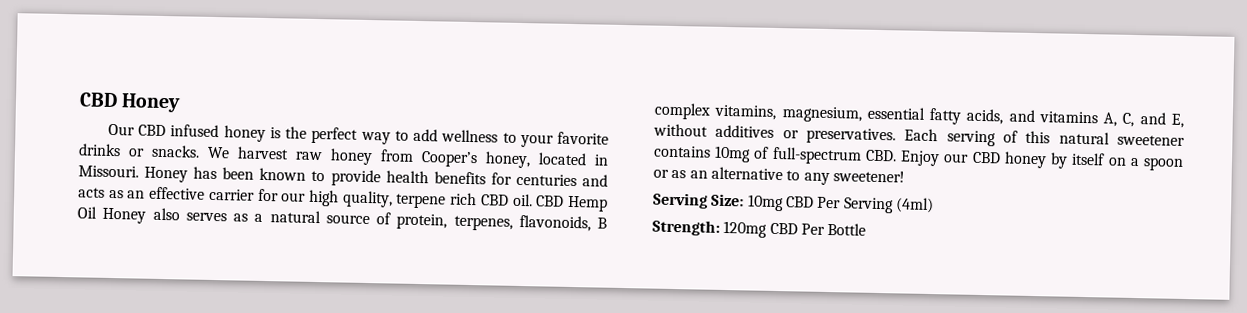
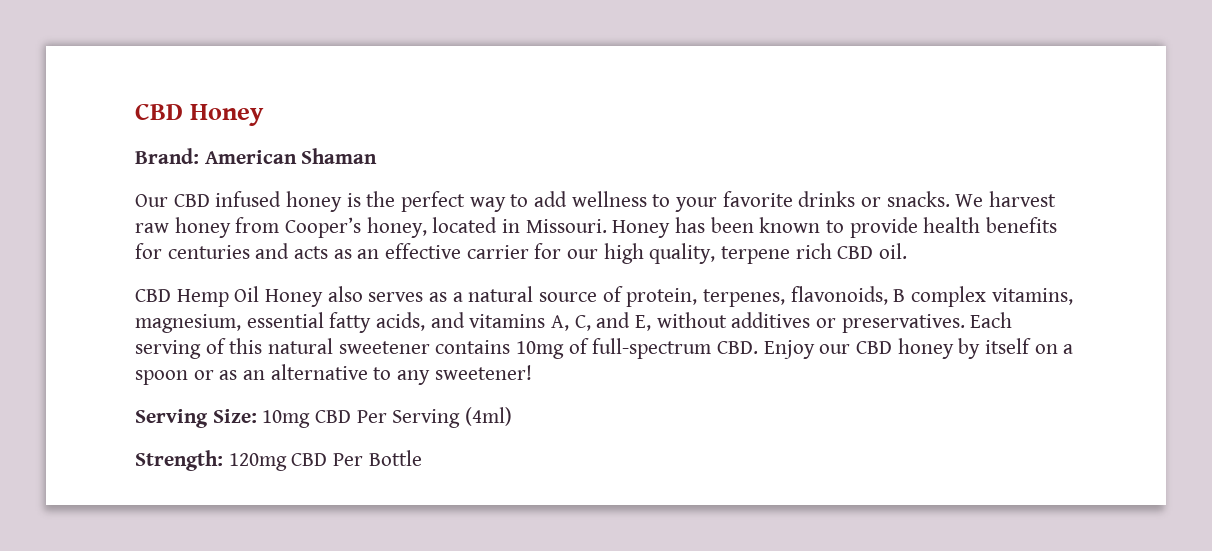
+ Brand: American Shaman
- Honey has been known to provide health benefits for centuries and acts as an effective carrier for our high quality, terpene rich CBD oil. CBD Hemp Oil Honey also serves as a natural source of protein, terpenes, flavonoids, B complex vitamins, magnesium, essential fatty acids, and vitamins A, C, and E, without additives or preservatives.
+ Honey has been known to provide health benefits for centuries and acts as an effective carrier for our high quality, terpene rich CBD oil.
+ CBD Hemp Oil Honey also serves as a natural source of protein, terpenes, flavonoids, B complex vitamins, magnesium, essential fatty acids, and vitamins A, C, and E, without additives or preservatives.

